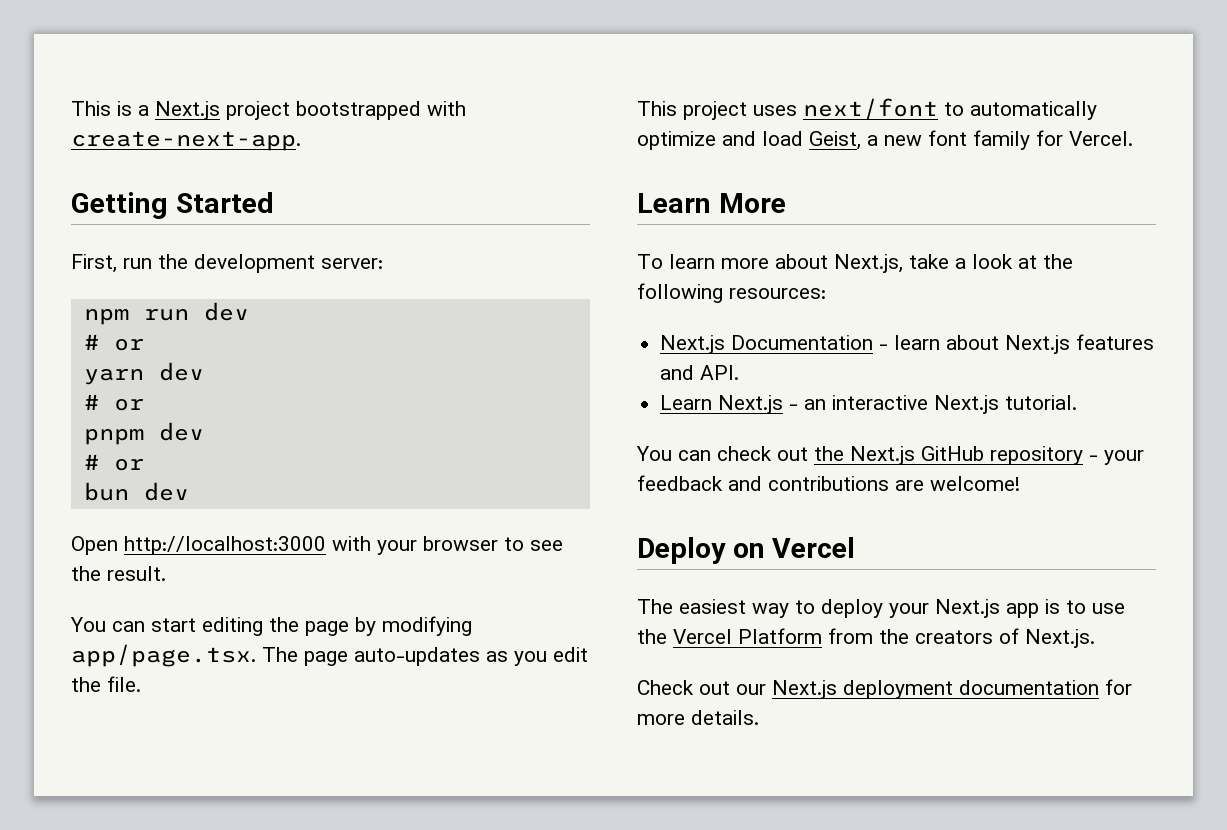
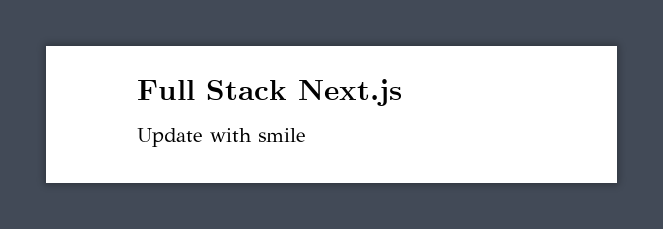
- This is a Next.js project bootstrapped with create-next-app.
- Getting Started
- First, run the development server:
- npm run dev
- # or
- yarn dev
- # or
- pnpm dev
- # or
- bun dev
- Open http://localhost:3000 with your browser to see the result.
- You can start editing the page by modifying app/page.tsx. The page auto-updates as you edit the file.
- This project uses next/font to automatically optimize and load Geist, a new font family for Vercel.
- Learn More
- To learn more about Next.js, take a look at the following resources:
- Next.js Documentation - learn about Next.js features and API.
- Learn Next.js - an interactive Next.js tutorial.
- You can check out the Next.js GitHub repository - your feedback and contributions are welcome!
- Deploy on Vercel
- The easiest way to deploy your Next.js app is to use the Vercel Platform from the creators of Next.js.
- Check out our Next.js deployment documentation for more details.
+ Full Stack Next.js
+ Update with smile

